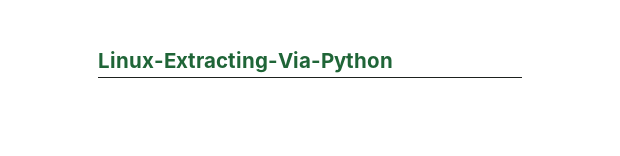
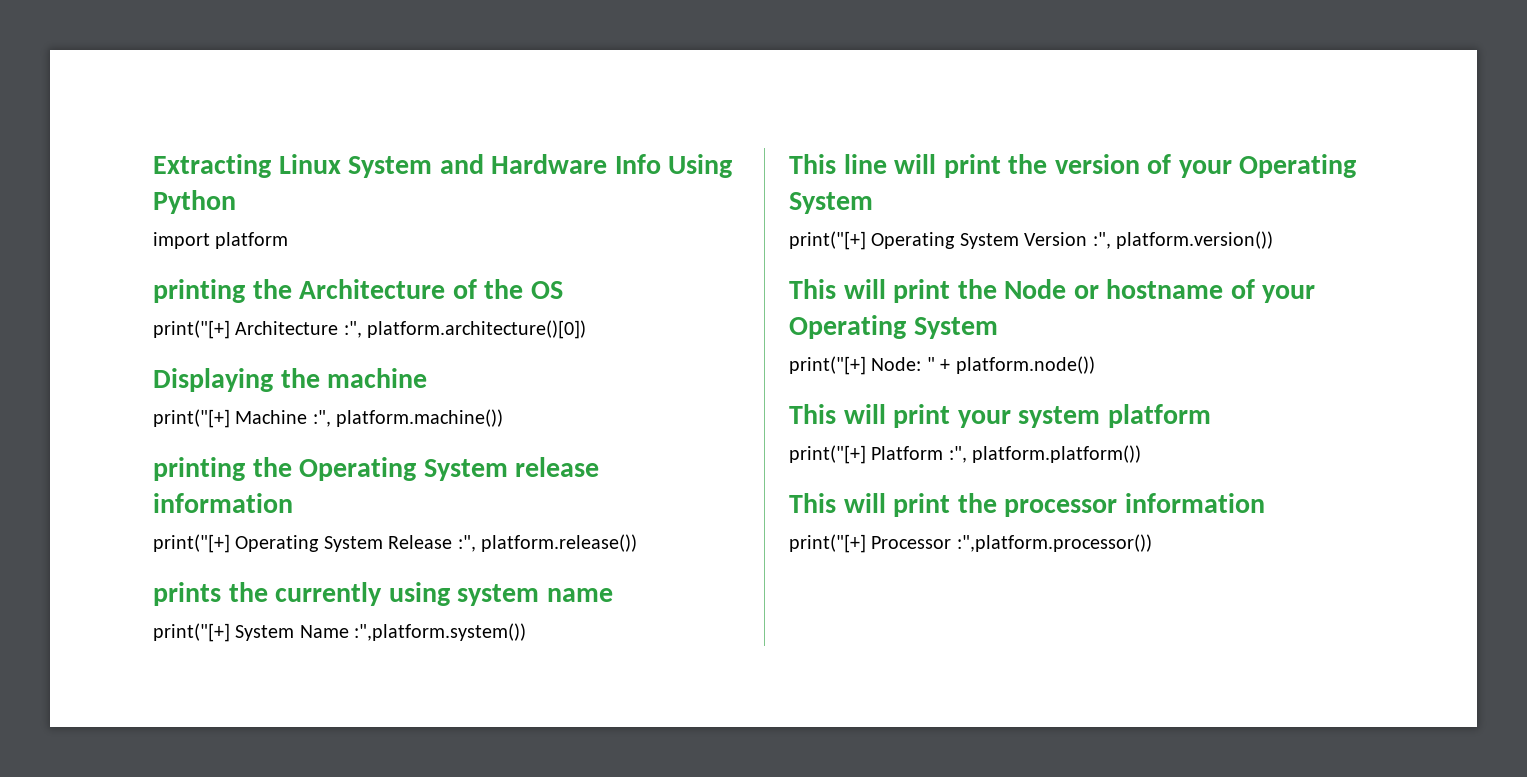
- Linux-Extracting-Via-Python
+ Extracting Linux System and Hardware Info Using Python
+ import platform
+ printing the Architecture of the OS
+ print("[+] Architecture :", platform.architecture()[0])
+ Displaying the machine
+ print("[+] Machine :", platform.machine())
+ printing the Operating System release information
+ print("[+] Operating System Release :", platform.release())
+ prints the currently using system name
+ print("[+] System Name :",platform.system())
+ This line will print the version of your Operating System
+ print("[+] Operating System Version :", platform.version())
+ This will print the Node or hostname of your Operating System
+ print("[+] Node: " + platform.node())
+ This will print your system platform
+ print("[+] Platform :", platform.platform())
+ This will print the processor information
+ print("[+] Processor :",platform.processor())

